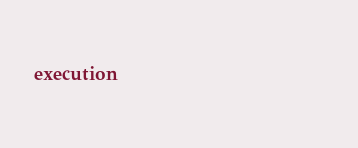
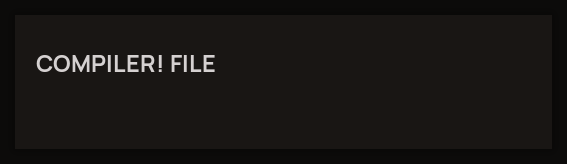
- execution
+ COMPILER! FILE

